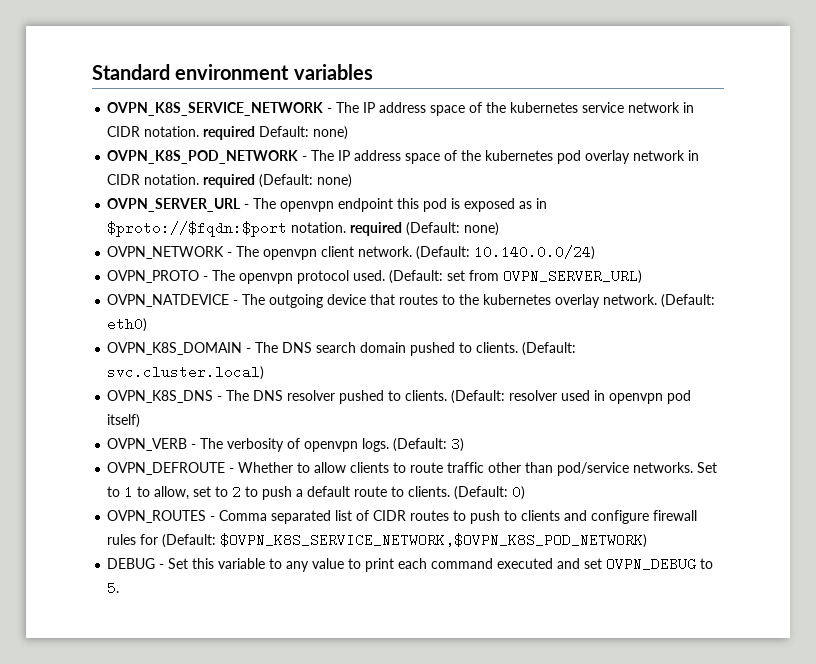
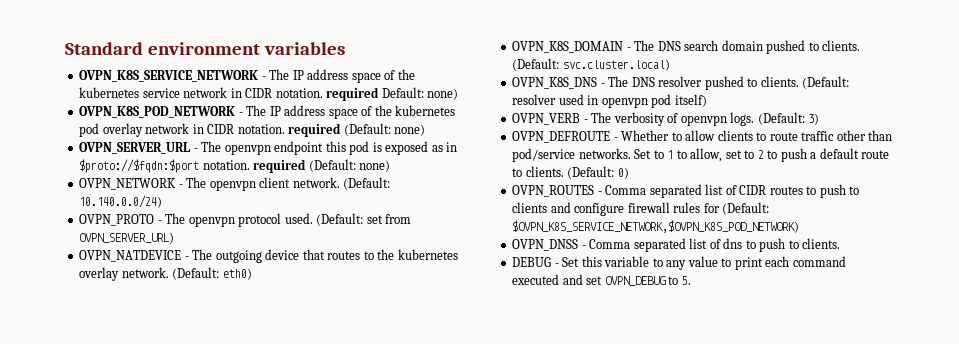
+ OVPN_DNSS - Comma separated list of dns to push to clients.

